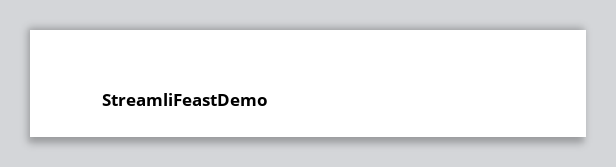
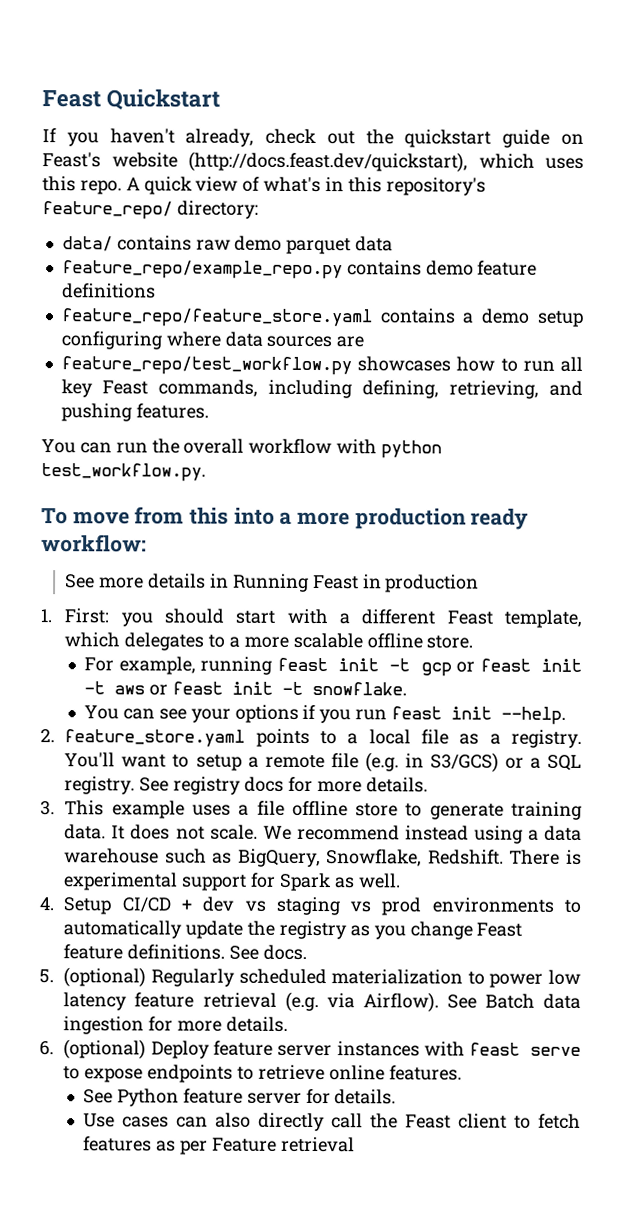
- StreamliFeastDemo
+ Feast Quickstart
+ If you haven't already, check out the quickstart guide on Feast's website (http://docs.feast.dev/quickstart), which uses this repo. A quick view of what's in this repository's feature_repo/ directory:
+ data/ contains raw demo parquet data
+ feature_repo/example_repo.py contains demo feature definitions
+ feature_repo/feature_store.yaml contains a demo setup configuring where data sources are
+ feature_repo/test_workflow.py showcases how to run all key Feast commands, including defining, retrieving, and pushing features.
+ You can run the overall workflow with python test_workflow.py.
+ To move from this into a more production ready workflow:
+ See more details in Running Feast in production
+ 1. First: you should start with a different Feast template, which delegates to a more scalable offline store.
+ For example, running feast init -t gcp or feast init -t aws or feast init -t snowflake.
+ You can see your options if you run feast init --help.
+ 2. feature_store.yaml points to a local file as a registry. You'll want to setup a remote file (e.g. in S3/GCS) or a SQL registry. See registry docs for more details.
+ 3. This example uses a file offline store to generate training data. It does not scale. We recommend instead using a data warehouse such as BigQuery, Snowflake, Redshift. There is experimental support for Spark as well.
+ 4. Setup CI/CD + dev vs staging vs prod environments to automatically update the registry as you change Feast feature definitions. See docs.
+ 5. (optional) Regularly scheduled materialization to power low latency feature retrieval (e.g. via Airflow). See Batch data ingestion for more details.
+ 6. (optional) Deploy feature server instances with feast serve to expose endpoints to retrieve online features.
+ See Python feature server for details.
+ Use cases can also directly call the Feast client to fetch features as per Feature retrieval

